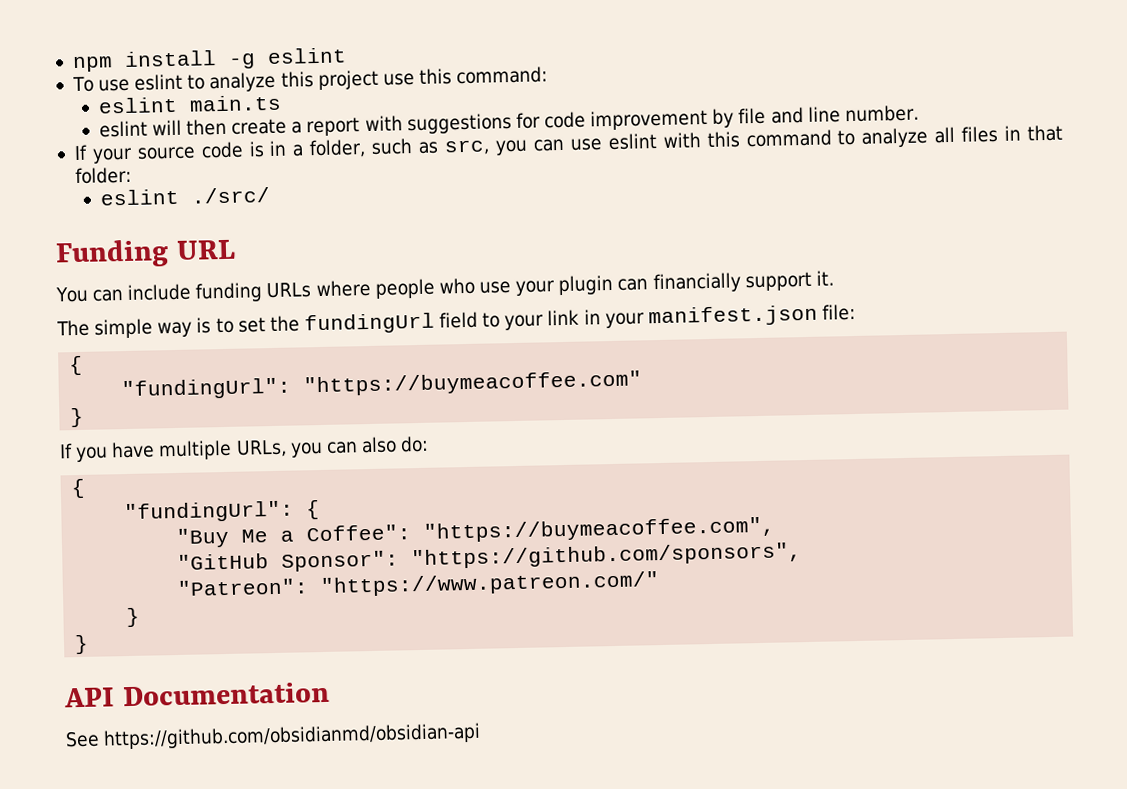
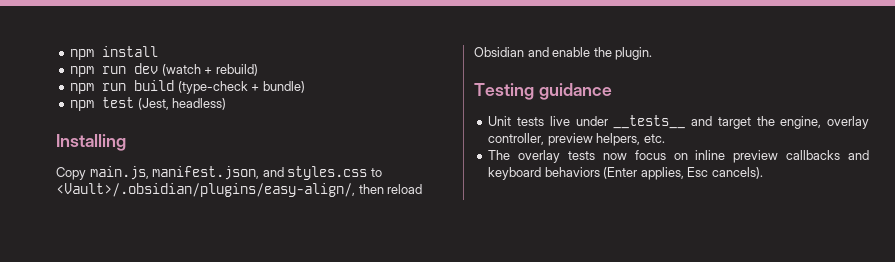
- npm install -g eslint
- To use eslint to analyze this project use this command:
- eslint main.ts
- eslint will then create a report with suggestions for code improvement by file and line number.
- If your source code is in a folder, such as src, you can use eslint with this command to analyze all files in that folder:
- eslint ./src/
- Funding URL
- You can include funding URLs where people who use your plugin can financially support it.
- The simple way is to set the fundingUrl field to your link in your manifest.json file:
- {
- "fundingUrl": "https://buymeacoffee.com"
- }
- If you have multiple URLs, you can also do:
- {
- "fundingUrl": {
- "Buy Me a Coffee": "https://buymeacoffee.com",
- "GitHub Sponsor": "https://github.com/sponsors",
- "Patreon": "https://www.patreon.com/"
- }
- }
- API Documentation
- See https://github.com/obsidianmd/obsidian-api
+ npm install
+ npm run dev (watch + rebuild)
+ npm run build (type-check + bundle)
+ npm test (Jest, headless)
+ Installing
+ Copy main.js, manifest.json, and styles.css to <Vault>/.obsidian/plugins/easy-align/, then reload Obsidian and enable the plugin.
+ Testing guidance
+ Unit tests live under __tests__ and target the engine, overlay controller, preview helpers, etc.
+ The overlay tests now focus on inline preview callbacks and keyboard behaviors (Enter applies, Esc cancels).

